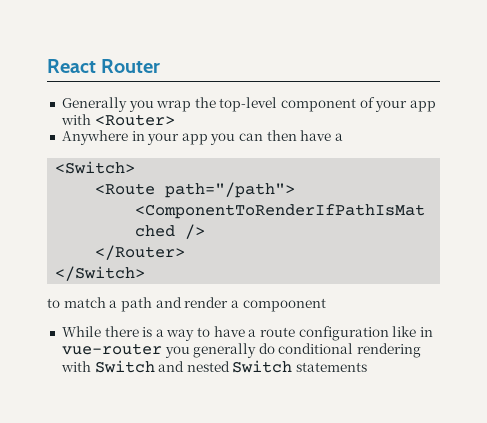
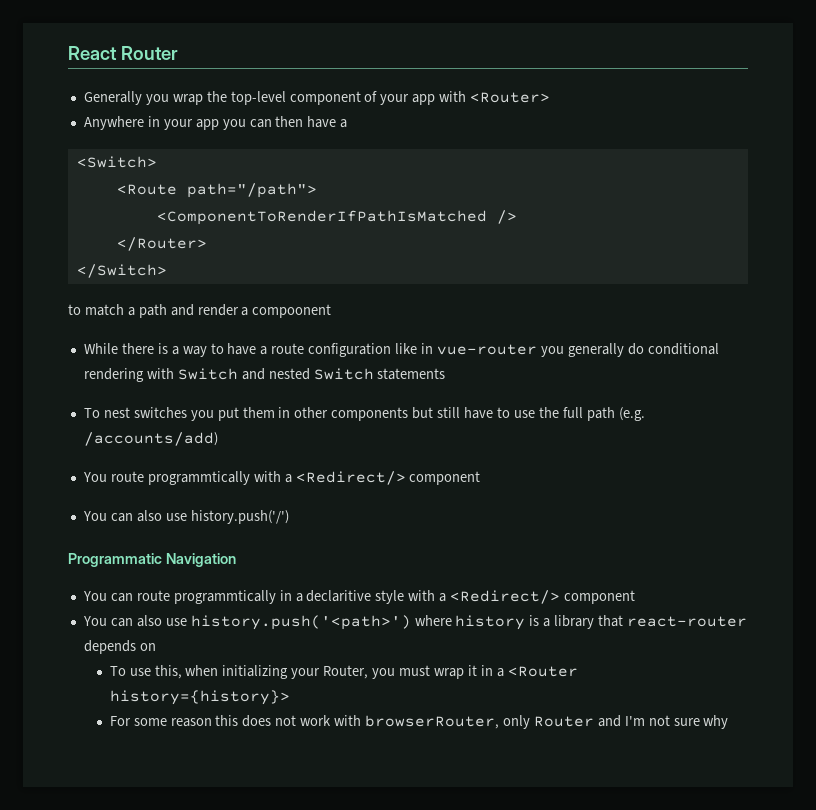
+ To nest switches you put them in other components but still have to use the full path (e.g. /accounts/add)
+ You route programmtically with a <Redirect/> component
+ You can also use history.push('/')
+ Programmatic Navigation
+ You can route programmtically in a declaritive style with a <Redirect/> component
+ You can also use history.push('<path>') where history is a library that react-router depends on
+ To use this, when initializing your Router, you must wrap it in a <Router history={history}>
+ For some reason this does not work with browserRouter, only Router and I'm not sure why

